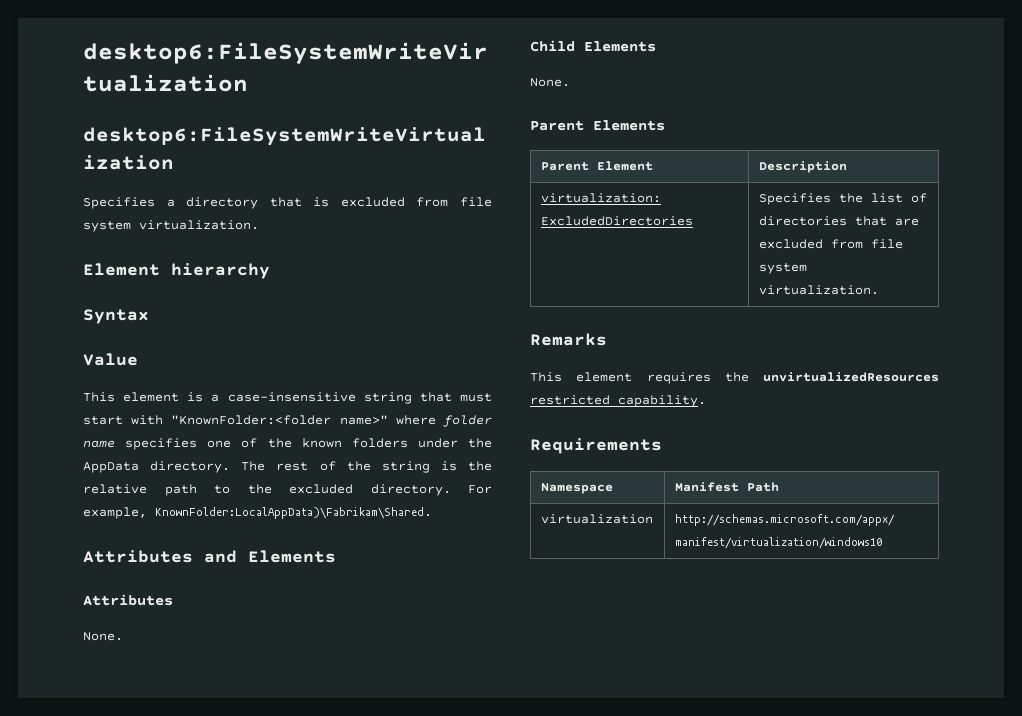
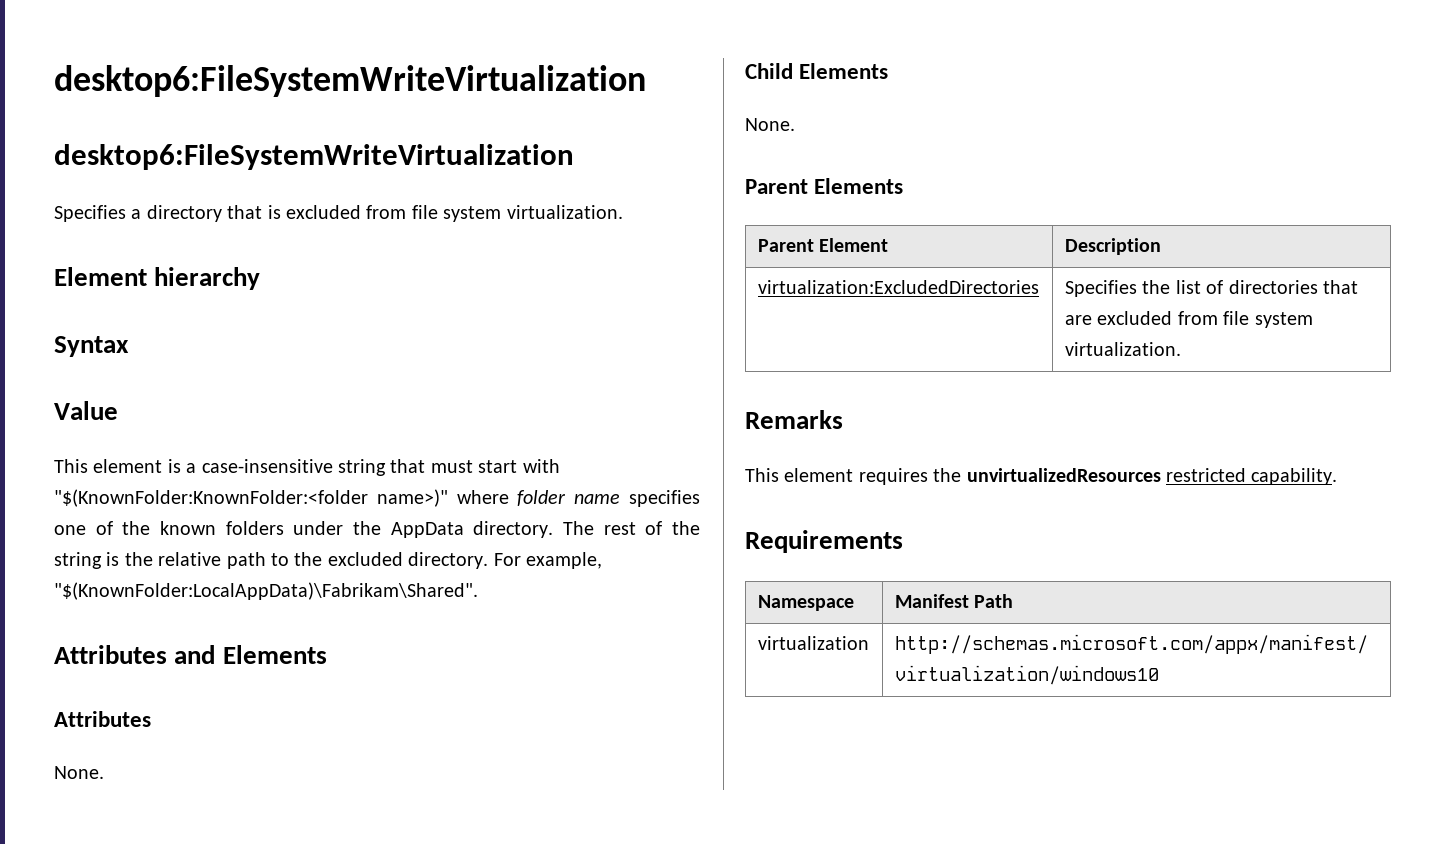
- This element is a case-insensitive string that must start with "KnownFolder:<folder name>" where folder name specifies one of the known folders under the AppData directory.
+ This element is a case-insensitive string that must start with "$(KnownFolder:KnownFolder:<folder name>)" where folder name specifies one of the known folders under the AppData directory.
- For example, KnownFolder:LocalAppData)\Fabrikam\Shared.
+ For example, "$(KnownFolder:LocalAppData)\Fabrikam\Shared".

